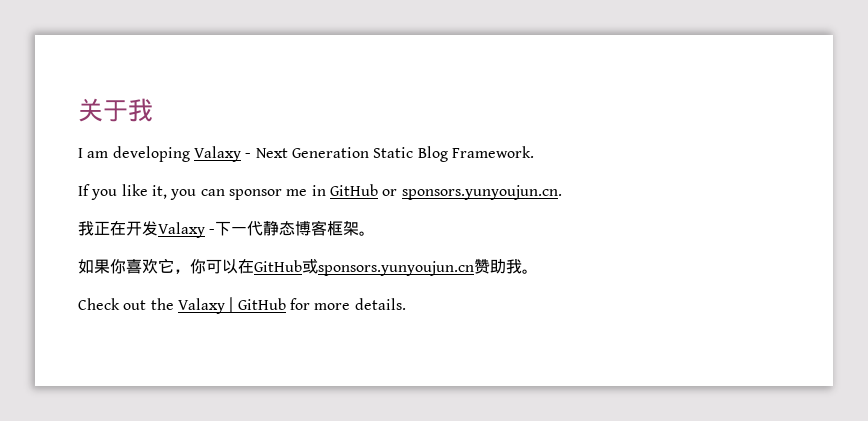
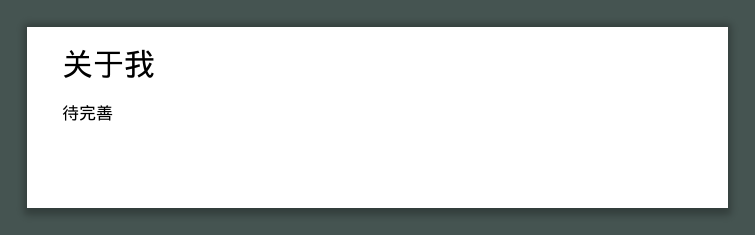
- I am developing Valaxy - Next Generation Static Blog Framework.
- If you like it, you can sponsor me in GitHub or sponsors.yunyoujun.cn.
- 我正在开发Valaxy -下一代静态博客框架。
- 如果你喜欢它，你可以在GitHub或sponsors.yunyoujun.cn赞助我。
- Check out the Valaxy | GitHub for more details.
+ 待完善

